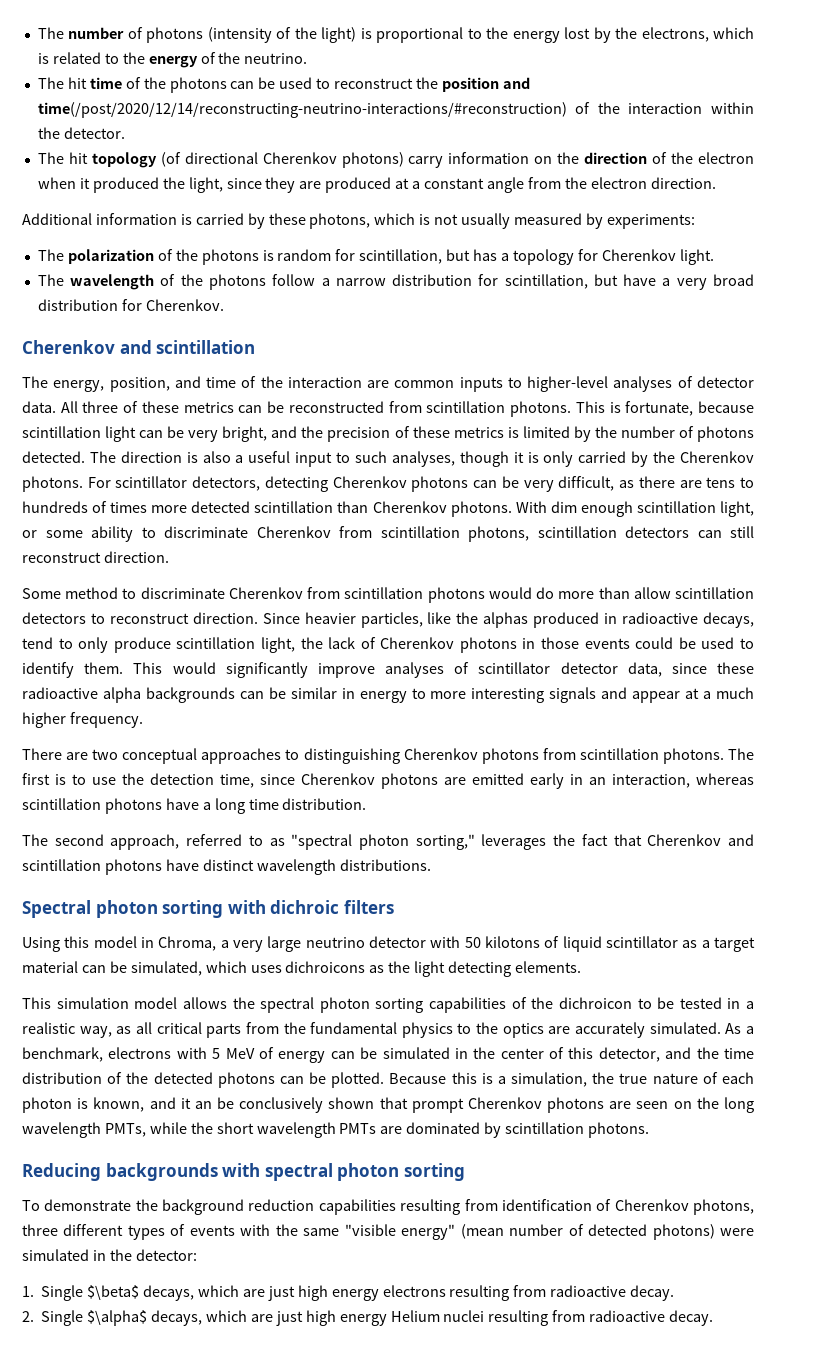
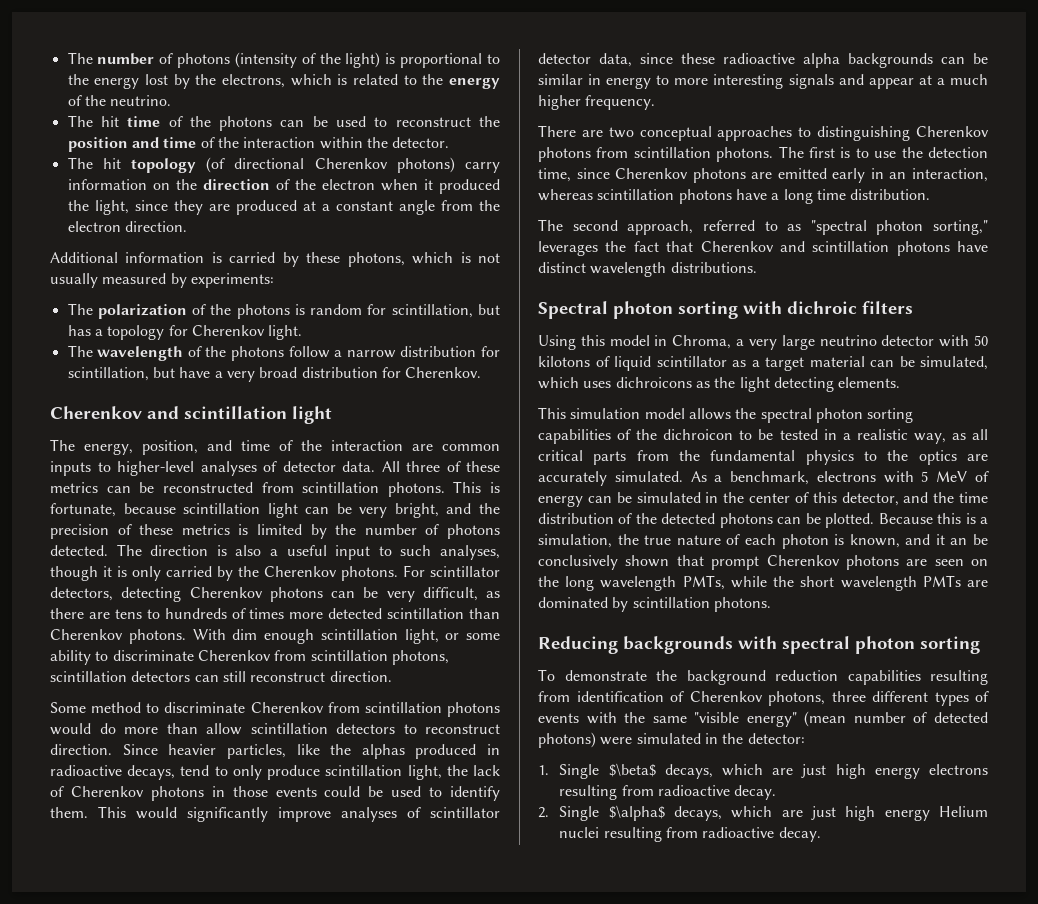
- The hit time of the photons can be used to reconstruct the position and time(/post/2020/12/14/reconstructing-neutrino-interactions/#reconstruction) of the interaction within the detector.
+ The hit time of the photons can be used to reconstruct the position and time of the interaction within the detector.
  The wavelength of the photons follow a narrow distribution for scintillation, but have a very broad distribution for Cherenkov.
- Cherenkov and scintillation
+ Cherenkov and scintillation light

